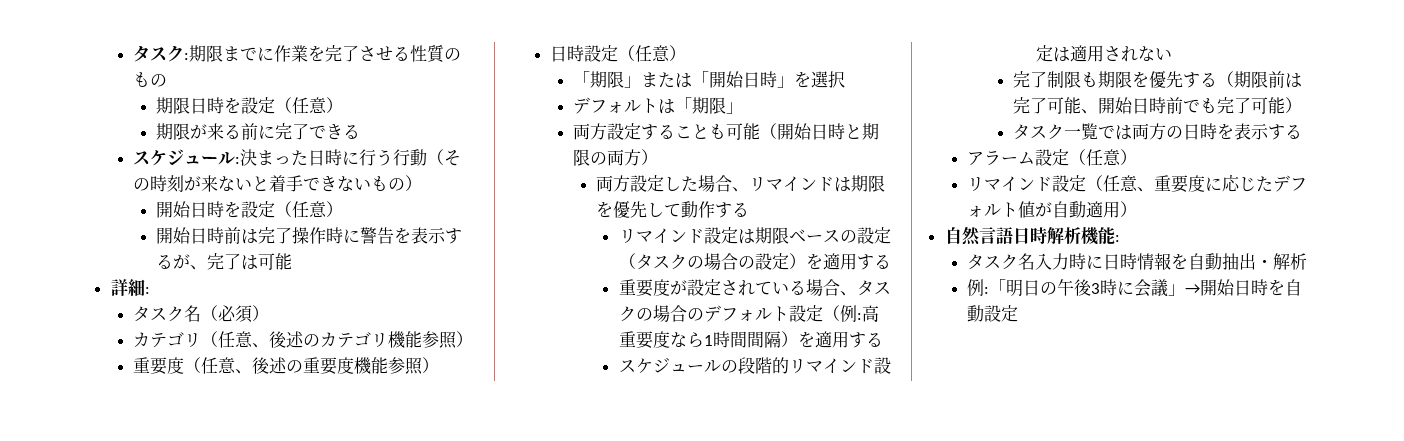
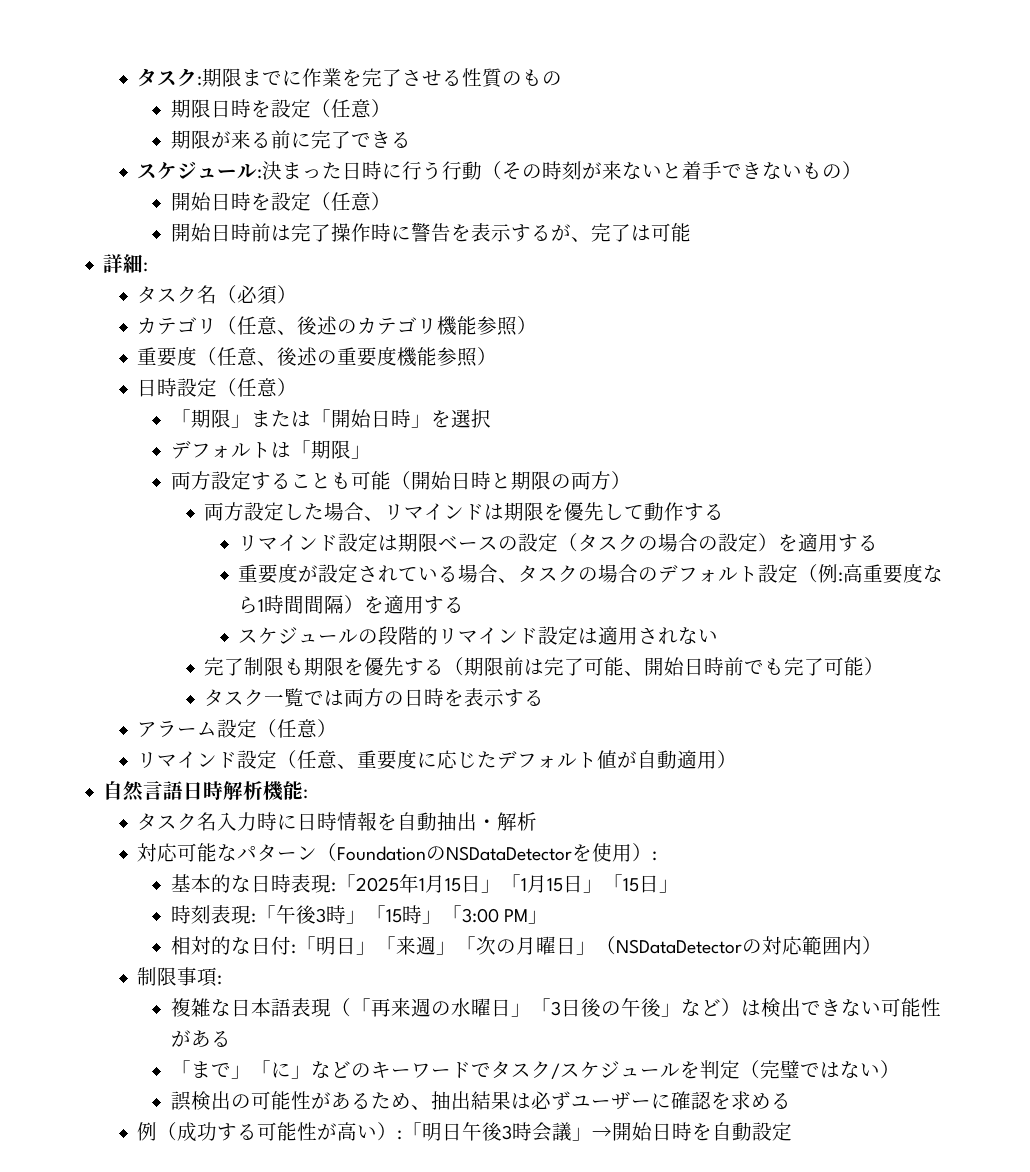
- 例:「明日の午後3時に会議」→開始日時を自動設定
+ 対応可能なパターン（FoundationのNSDataDetectorを使用）:
+ 基本的な日時表現:「2025年1月15日」「1月15日」「15日」
+ 時刻表現:「午後3時」「15時」「3:00 PM」
+ 相対的な日付:「明日」「来週」「次の月曜日」（NSDataDetectorの対応範囲内）
+ 制限事項:
+ 複雑な日本語表現（「再来週の水曜日」「3日後の午後」など）は検出できない可能性がある
+ 「まで」「に」などのキーワードでタスク/スケジュールを判定（完璧ではない）
+ 誤検出の可能性があるため、抽出結果は必ずユーザーに確認を求める
+ 例（成功する可能性が高い）:「明日午後3時会議」→開始日時を自動設定

